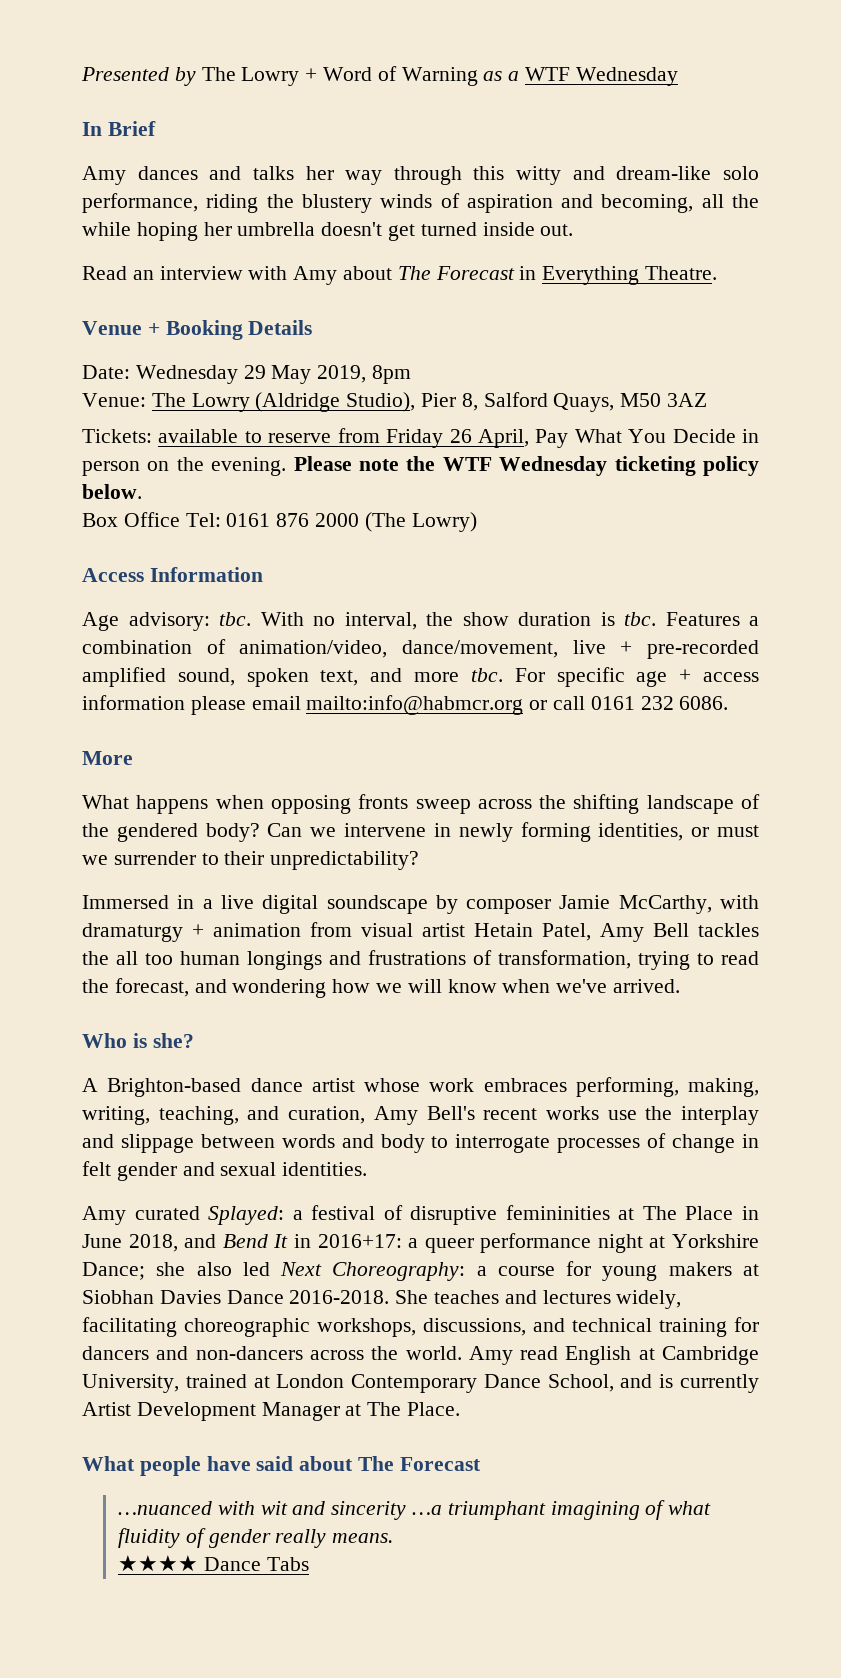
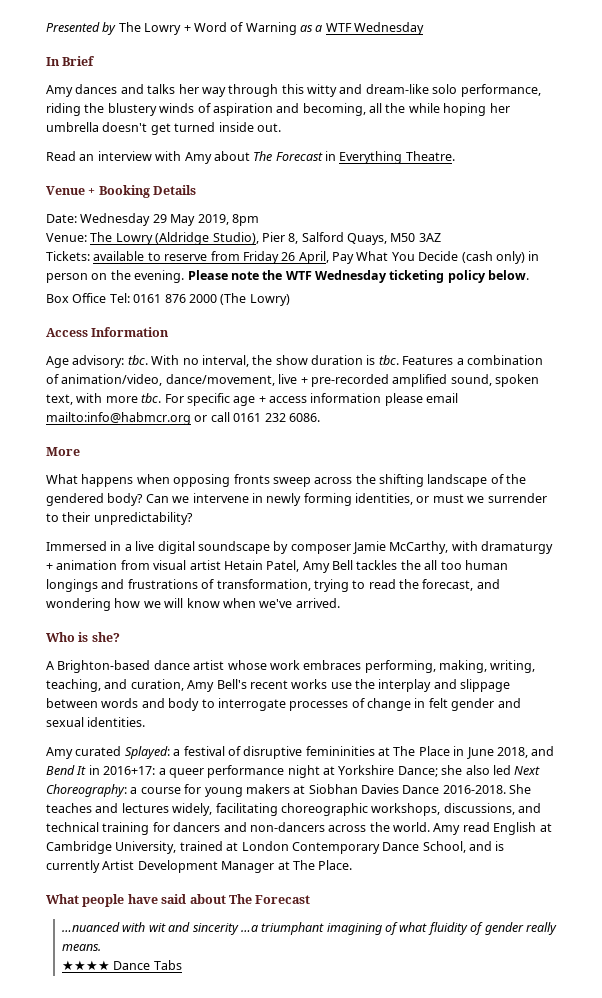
- Tickets: available to reserve from Friday 26 April, Pay What You Decide in person on the evening.
+ Tickets: available to reserve from Friday 26 April, Pay What You Decide (cash only) in person on the evening.
- Features a combination of animation/video, dance/movement, live + pre-recorded amplified sound, spoken text, and more tbc.
+ Features a combination of animation/video, dance/movement, live + pre-recorded amplified sound, spoken text, with more tbc.

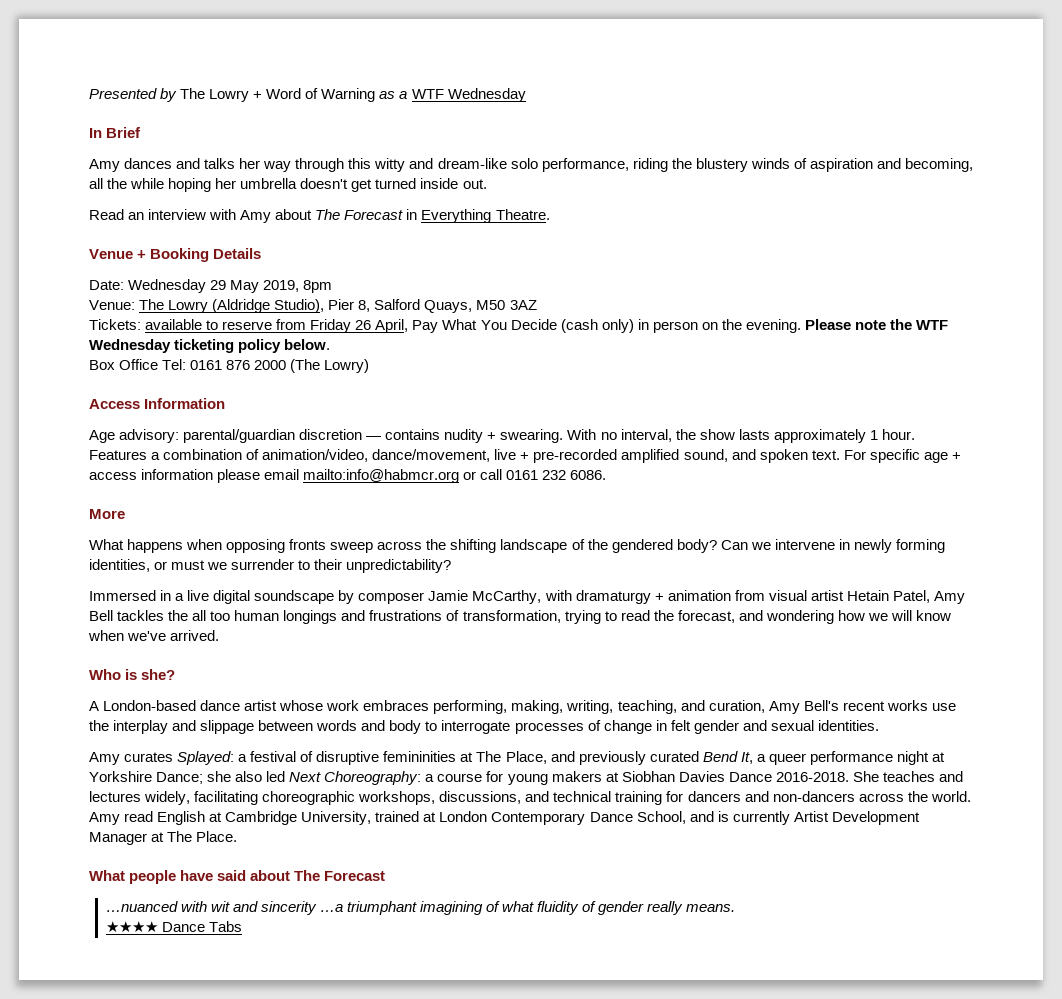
- Age advisory: tbc.
+ Age advisory: parental/guardian discretion — contains nudity + swearing.
- With no interval, the show duration is tbc.
+ With no interval, the show lasts approximately 1 hour.
- Features a combination of animation/video, dance/movement, live + pre-recorded amplified sound, spoken text, with more tbc.
+ Features a combination of animation/video, dance/movement, live + pre-recorded amplified sound, and spoken text.
- A Brighton-based dance artist whose work embraces performing, making, writing, teaching, and curation, Amy Bell's recent works use the interplay and slippage between words and body to interrogate processes of change in felt gender and sexual identities.
+ A London-based dance artist whose work embraces performing, making, writing, teaching, and curation, Amy Bell's recent works use the interplay and slippage between words and body to interrogate processes of change in felt gender and sexual identities.
- Amy curated Splayed: a festival of disruptive femininities at The Place in June 2018, and Bend It in 2016+17: a queer performance night at Yorkshire Dance; she also led Next Choreography: a course for young makers at Siobhan Davies Dance 2016-2018.
+ Amy curates Splayed: a festival of disruptive femininities at The Place, and previously curated Bend It, a queer performance night at Yorkshire Dance; she also led Next Choreography: a course for young makers at Siobhan Davies Dance 2016-2018.

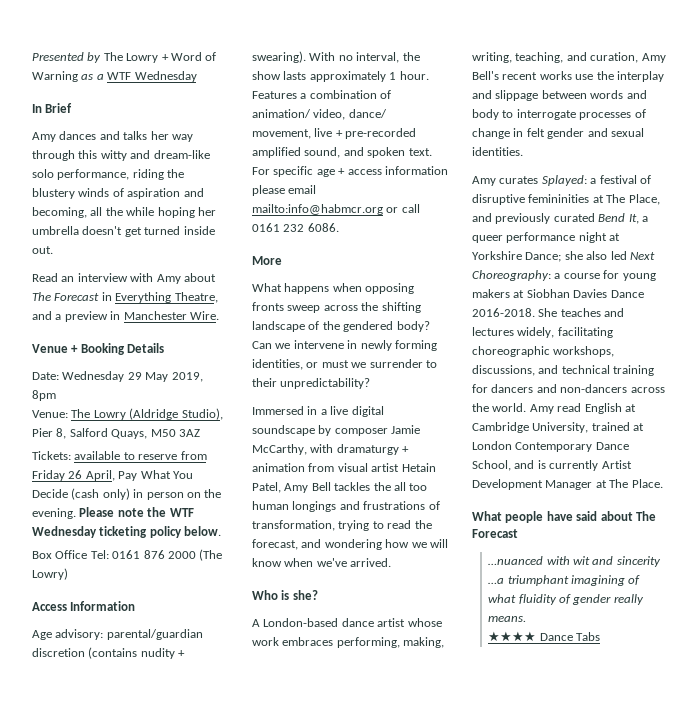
- Read an interview with Amy about The Forecast in Everything Theatre.
+ Read an interview with Amy about The Forecast in Everything Theatre, and a preview in Manchester Wire.
- Age advisory: parental/guardian discretion — contains nudity + swearing.
+ Age advisory: parental/guardian discretion (contains nudity + swearing).
- Features a combination of animation/video, dance/movement, live + pre-recorded amplified sound, and spoken text.
+ Features a combination of animation/ video, dance/ movement, live + pre-recorded amplified sound, and spoken text.

